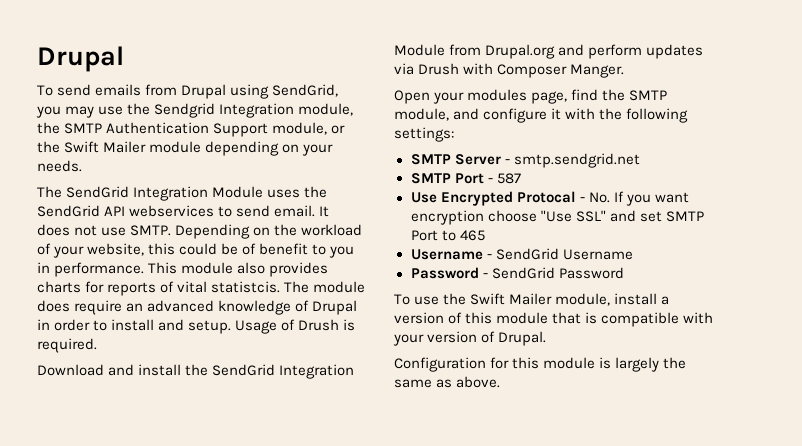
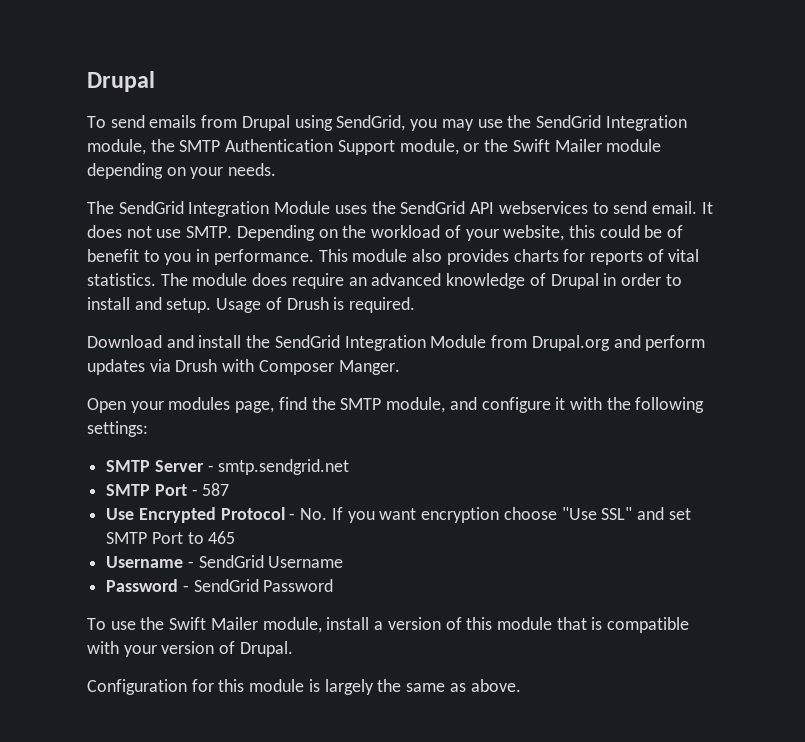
- To send emails from Drupal using SendGrid, you may use the Sendgrid Integration module, the SMTP Authentication Support module, or the Swift Mailer module depending on your needs.
+ To send emails from Drupal using SendGrid, you may use the SendGrid Integration module, the SMTP Authentication Support module, or the Swift Mailer module depending on your needs.
- This module also provides charts for reports of vital statistcis.
+ This module also provides charts for reports of vital statistics.
- Use Encrypted Protocal - No. If you want encryption choose "Use SSL" and set SMTP Port to 465
+ Use Encrypted Protocol - No. If you want encryption choose "Use SSL" and set SMTP Port to 465

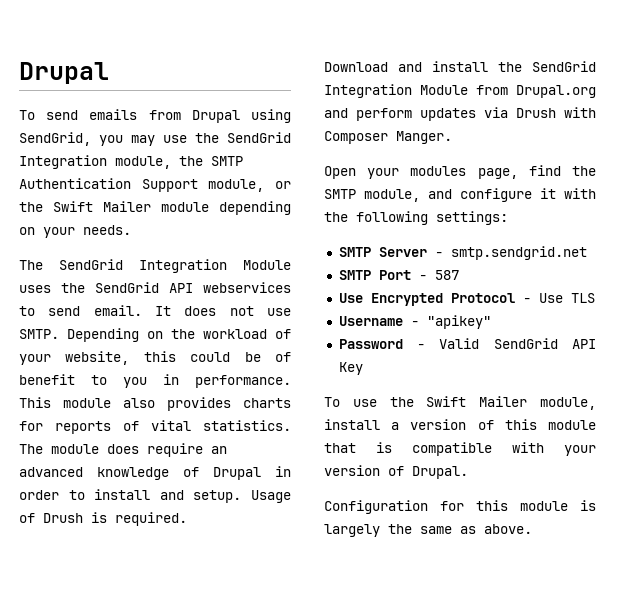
- Use Encrypted Protocol - No. If you want encryption choose "Use SSL" and set SMTP Port to 465
+ Use Encrypted Protocol - Use TLS
- Username - SendGrid Username
+ Username - "apikey"
- Password - SendGrid Password
+ Password - Valid SendGrid API Key

